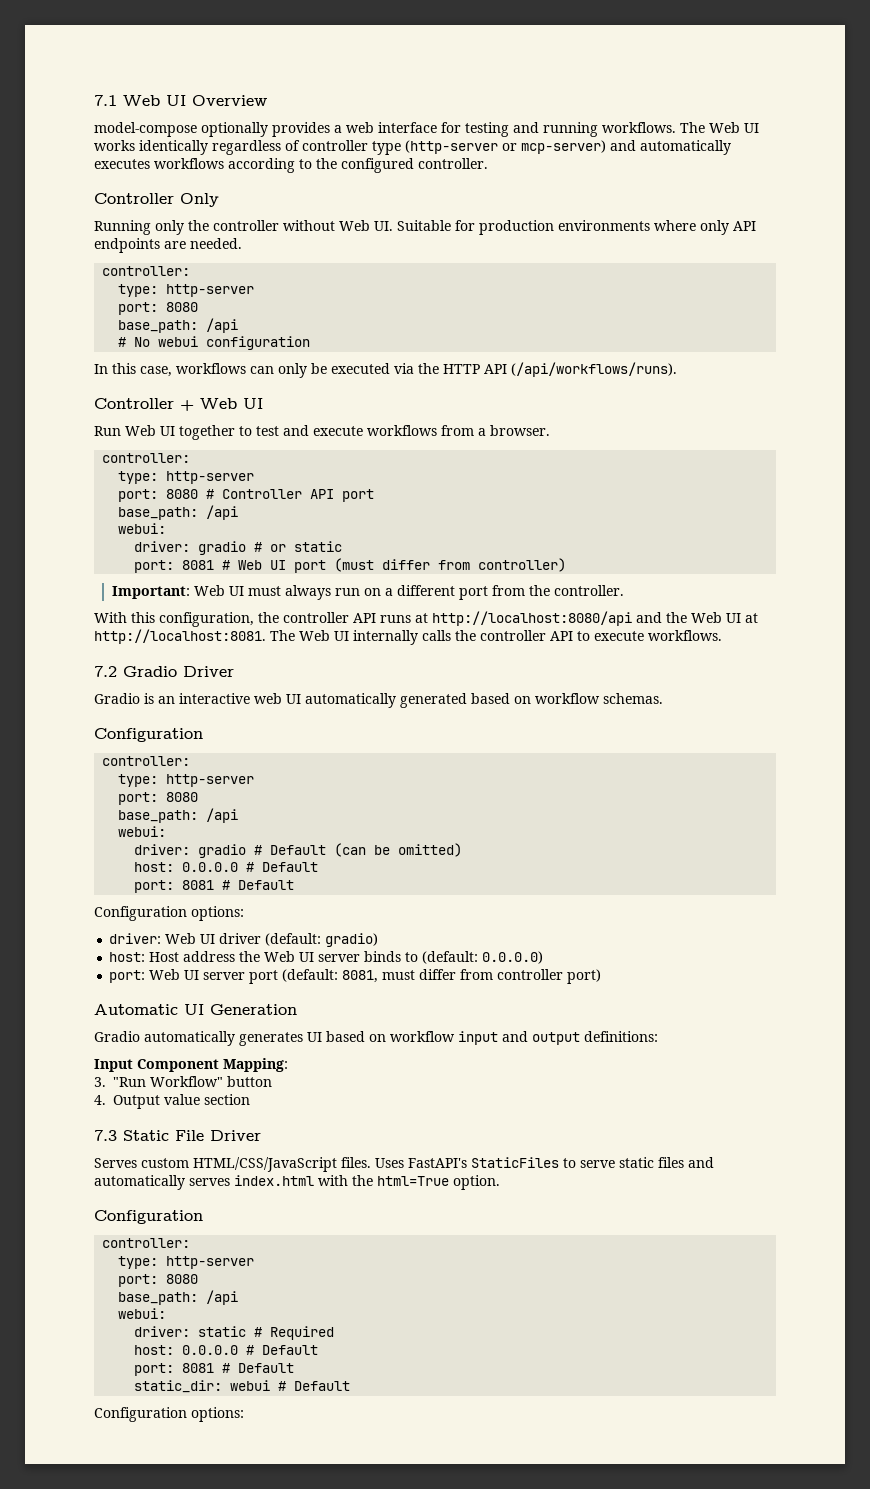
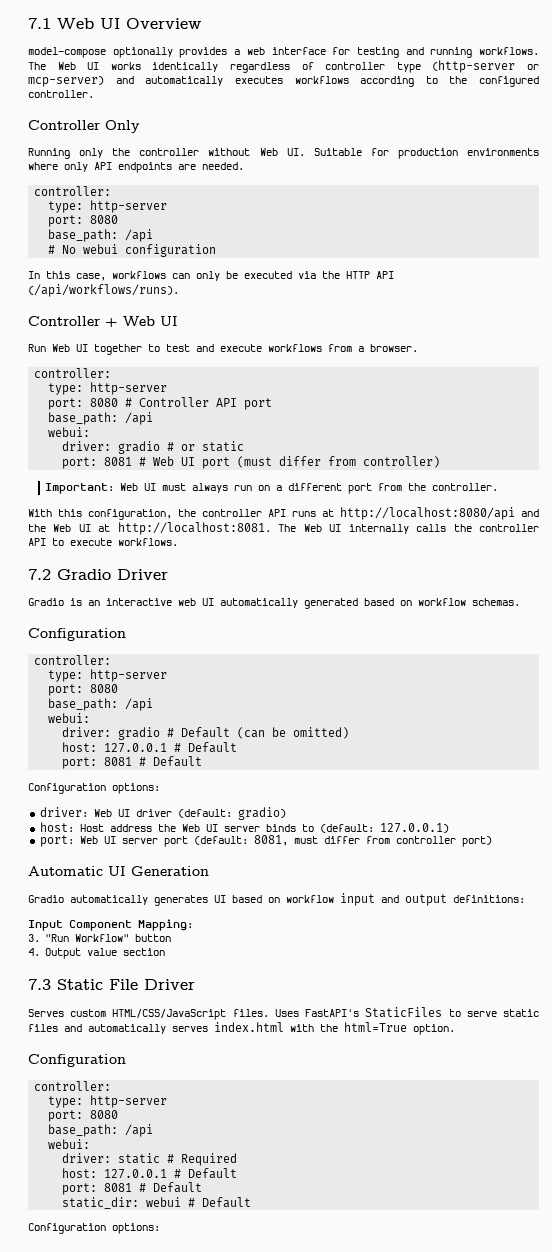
  driver: gradio # Default (can be omitted)
- host: 0.0.0.0 # Default
+ host: 127.0.0.1 # Default
- host: Host address the Web UI server binds to (default: 0.0.0.0)
+ host: Host address the Web UI server binds to (default: 127.0.0.1)
  driver: static # Required
- host: 0.0.0.0 # Default
+ host: 127.0.0.1 # Default

